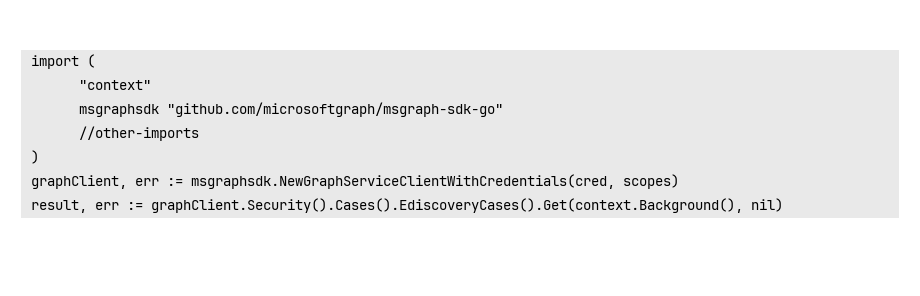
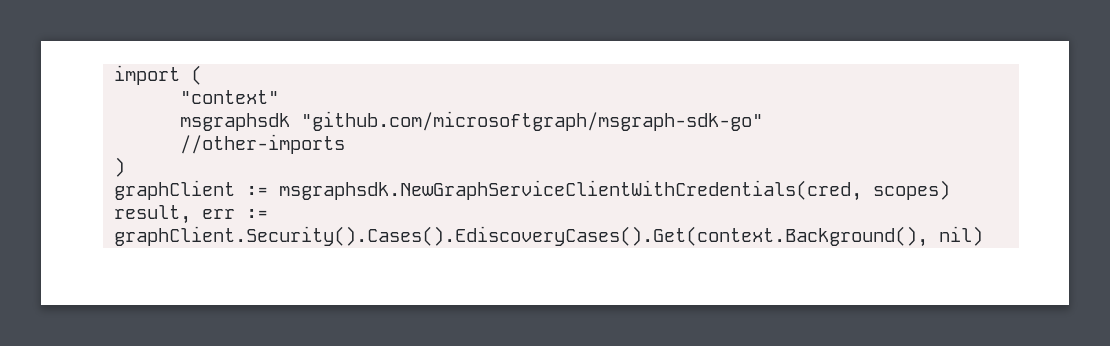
- graphClient, err := msgraphsdk.NewGraphServiceClientWithCredentials(cred, scopes)
+ graphClient := msgraphsdk.NewGraphServiceClientWithCredentials(cred, scopes)

